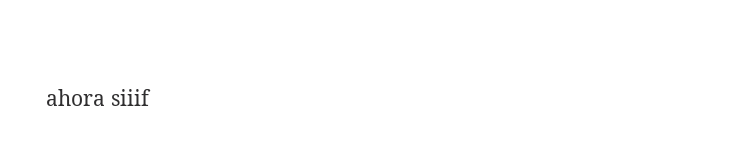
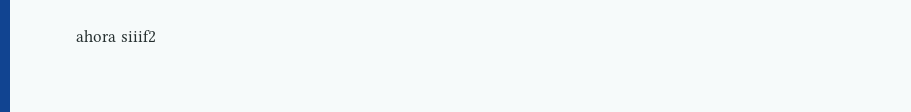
- ahora siiif
+ ahora siiif2

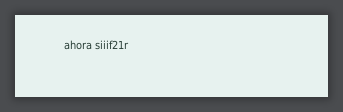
- ahora siiif2
+ ahora siiif21r

